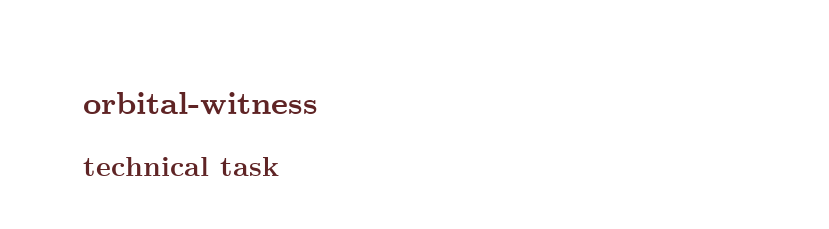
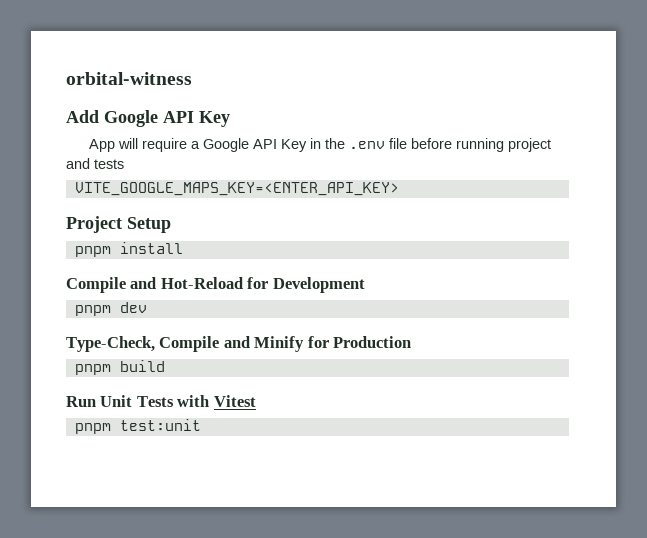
- technical task
+ Add Google API Key
+ App will require a Google API Key in the .env file before running project and tests
+ VITE_GOOGLE_MAPS_KEY=<ENTER_API_KEY>
+ Project Setup
+ pnpm install
+ Compile and Hot-Reload for Development
+ pnpm dev
+ Type-Check, Compile and Minify for Production
+ pnpm build
+ Run Unit Tests with Vitest
+ pnpm test:unit

